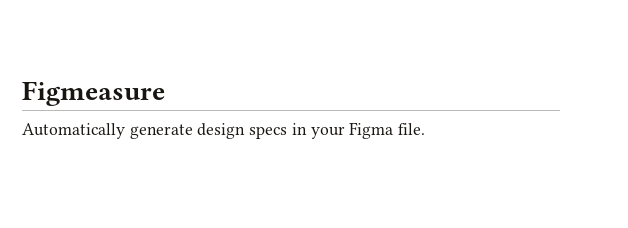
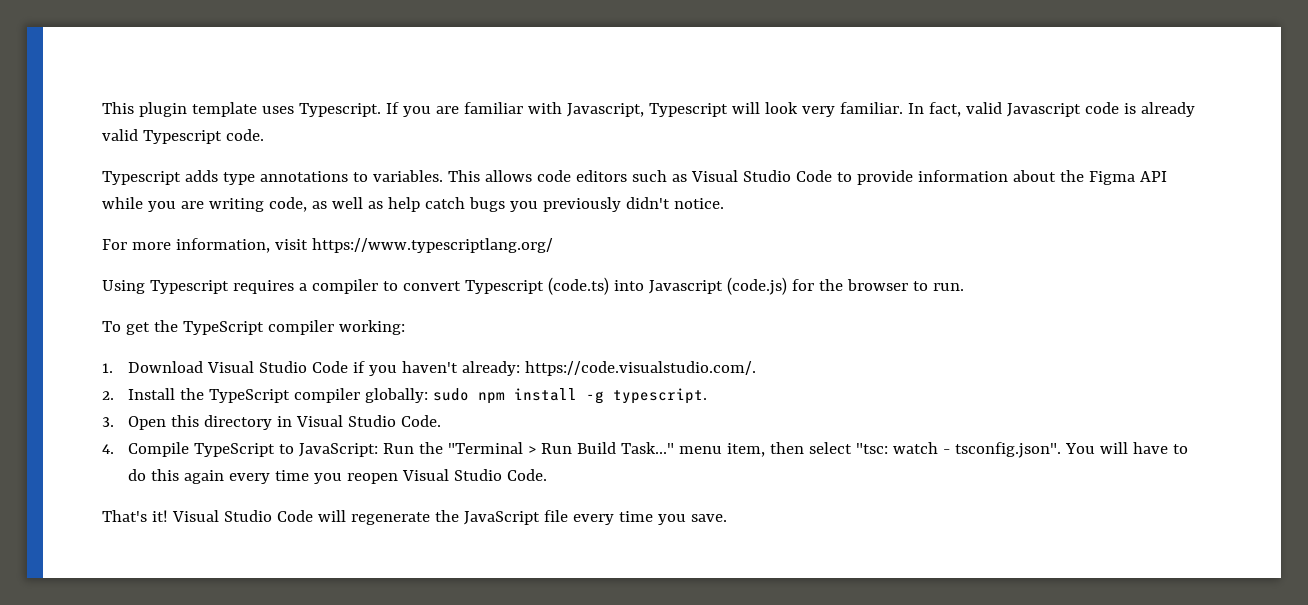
- Figmeasure
- Automatically generate design specs in your Figma file.
+ This plugin template uses Typescript. If you are familiar with Javascript, Typescript will look very familiar. In fact, valid Javascript code is already valid Typescript code.
+ Typescript adds type annotations to variables. This allows code editors such as Visual Studio Code to provide information about the Figma API while you are writing code, as well as help catch bugs you previously didn't notice.
+ For more information, visit https://www.typescriptlang.org/
+ Using Typescript requires a compiler to convert Typescript (code.ts) into Javascript (code.js) for the browser to run.
+ To get the TypeScript compiler working:
+ 1. Download Visual Studio Code if you haven't already: https://code.visualstudio.com/.
+ 2. Install the TypeScript compiler globally: sudo npm install -g typescript.
+ 3. Open this directory in Visual Studio Code.
+ 4. Compile TypeScript to JavaScript: Run the "Terminal > Run Build Task..." menu item, then select "tsc: watch - tsconfig.json". You will have to do this again every time you reopen Visual Studio Code.
+ That's it! Visual Studio Code will regenerate the JavaScript file every time you save.

